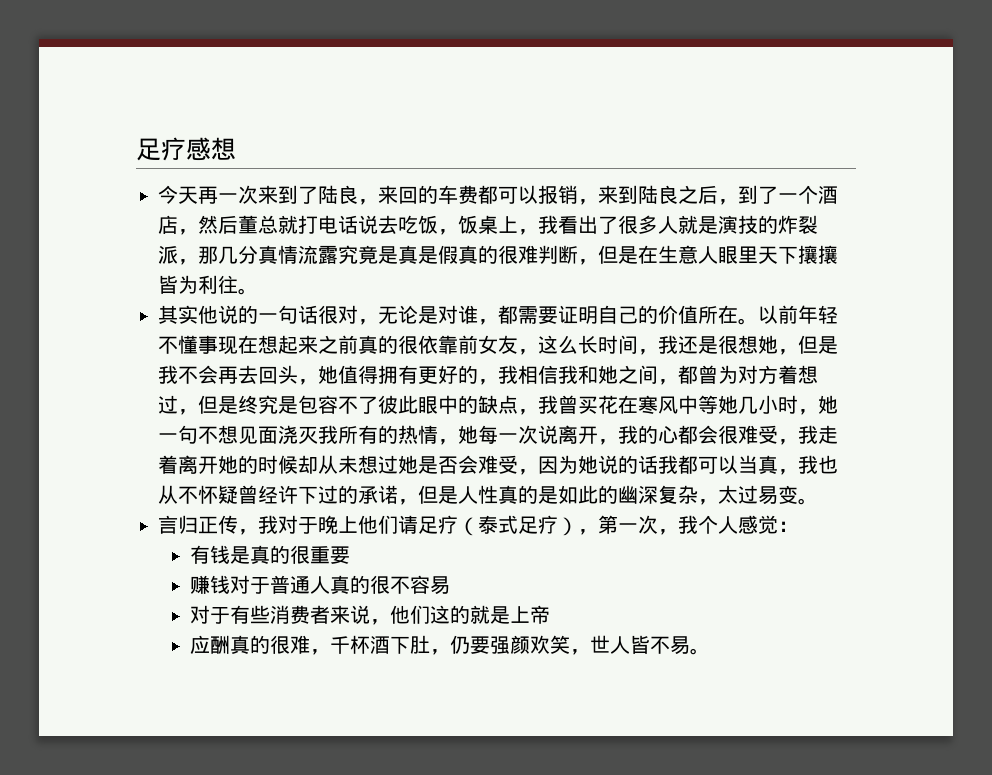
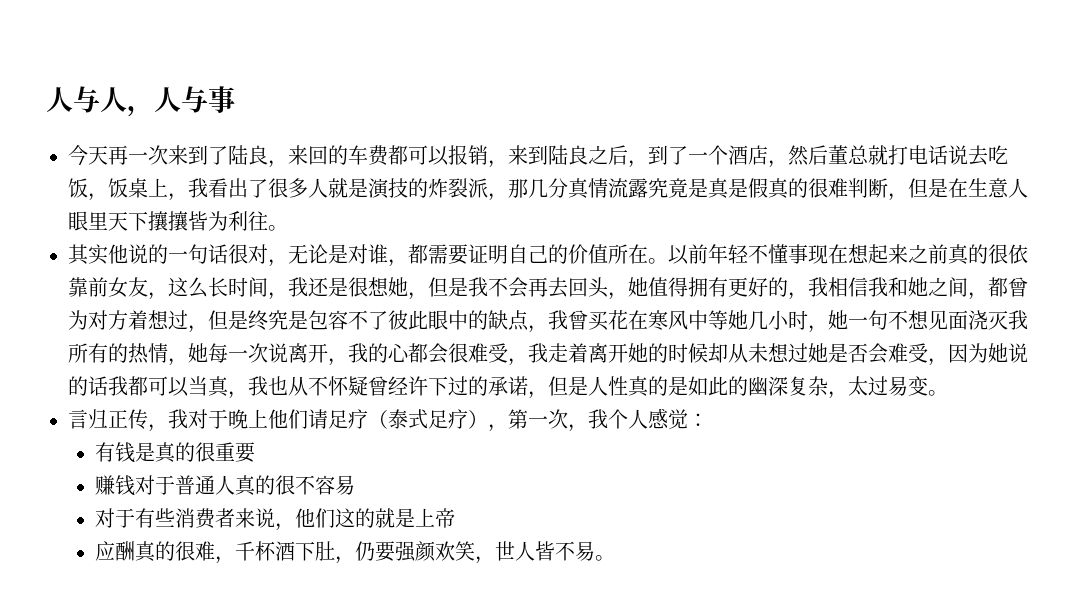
- 足疗感想
+ 人与人，人与事

